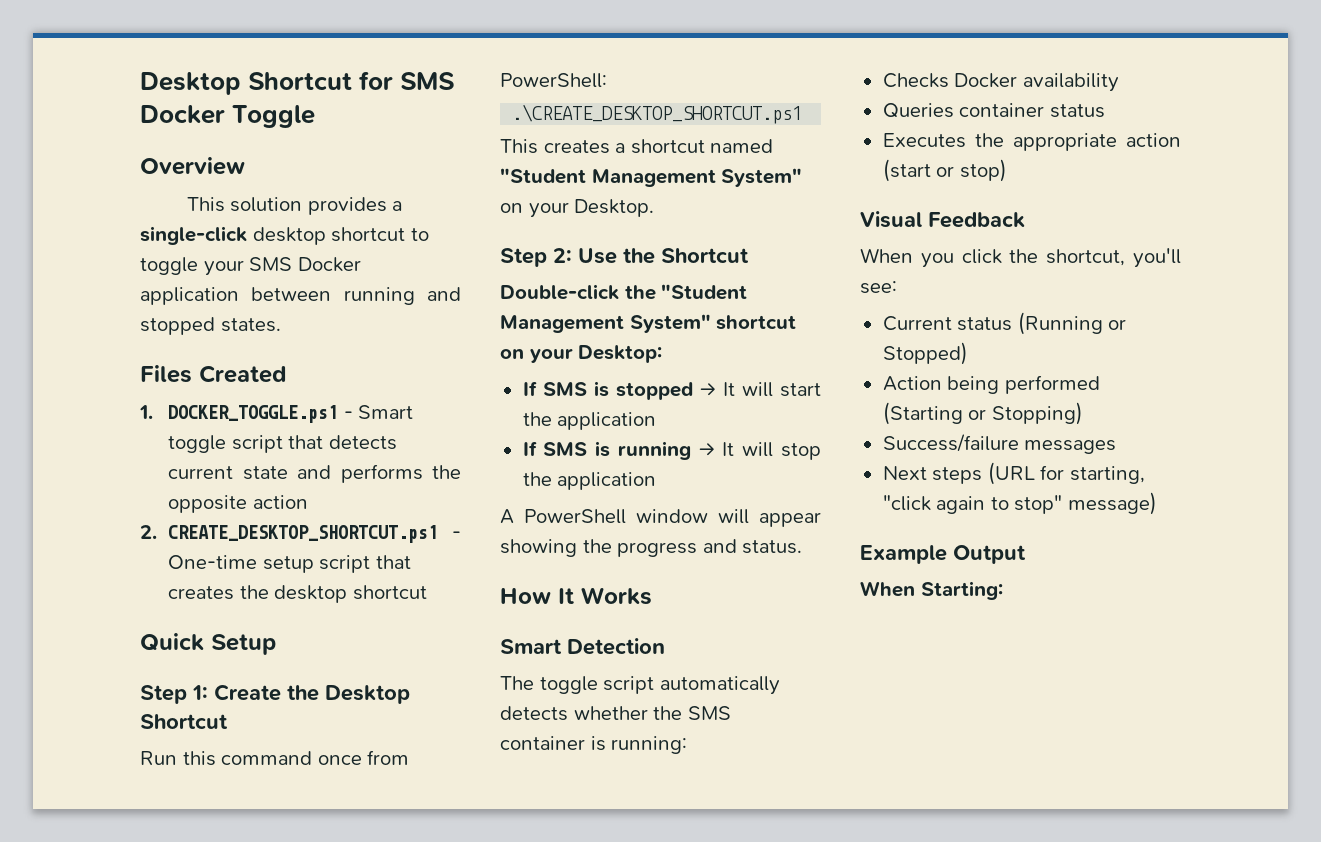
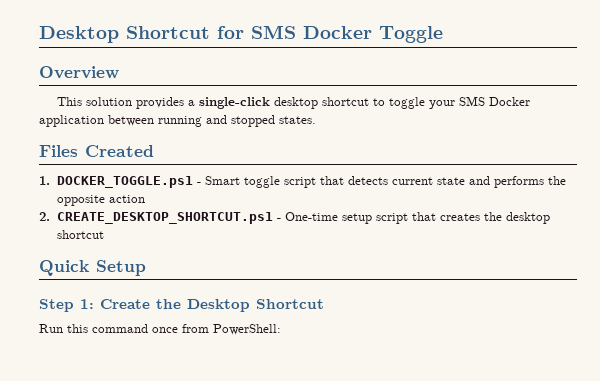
- .\CREATE_DESKTOP_SHORTCUT.ps1
- This creates a shortcut named "Student Management System" on your Desktop.
- Step 2: Use the Shortcut
- Double-click the "Student Management System" shortcut on your Desktop:
- If SMS is stopped → It will start the application
- If SMS is running → It will stop the application
- A PowerShell window will appear showing the progress and status.
- How It Works
- Smart Detection
- The toggle script automatically detects whether the SMS container is running:
- Checks Docker availability
- Queries container status
- Executes the appropriate action (start or stop)
- Visual Feedback
- When you click the shortcut, you'll see:
- Current status (Running or Stopped)
- Action being performed (Starting or Stopping)
- Success/failure messages
- Next steps (URL for starting, "click again to stop" message)
- Example Output
- When Starting:

